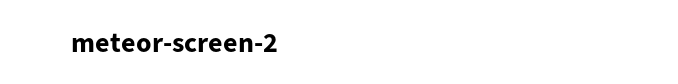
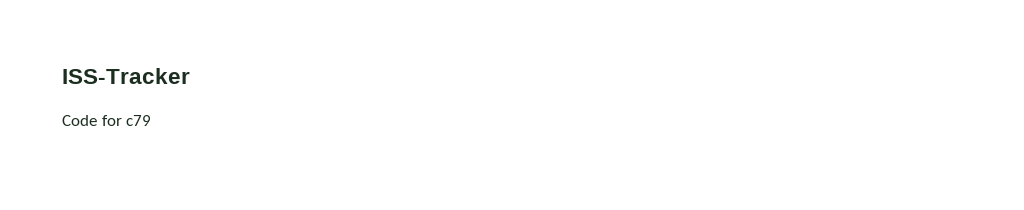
- meteor-screen-2
+ ISS-Tracker
+ Code for c79

